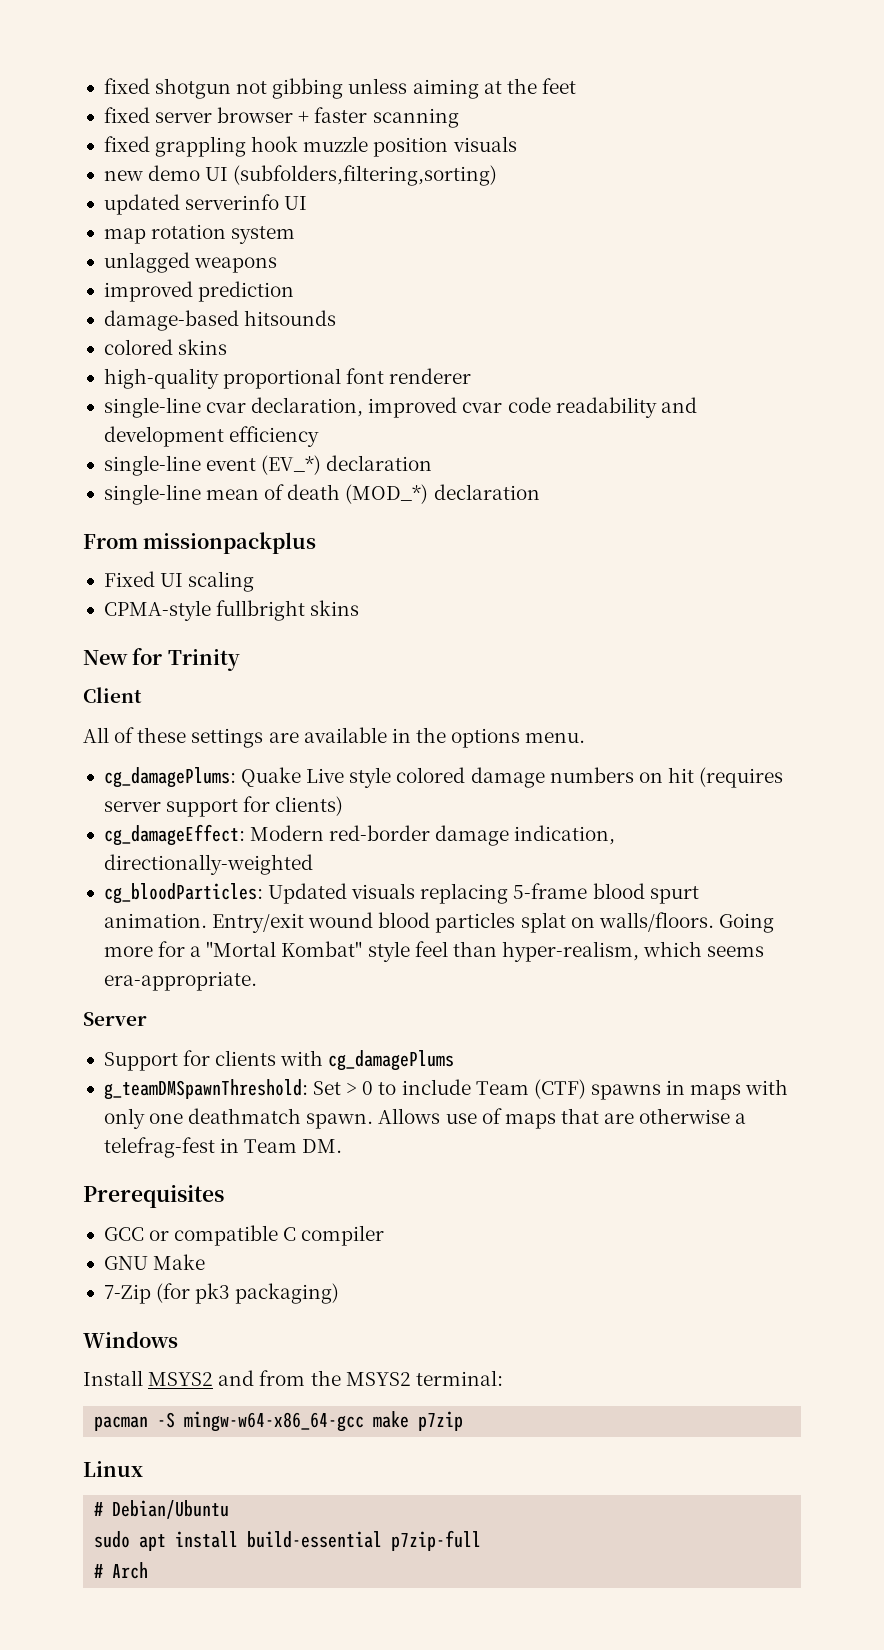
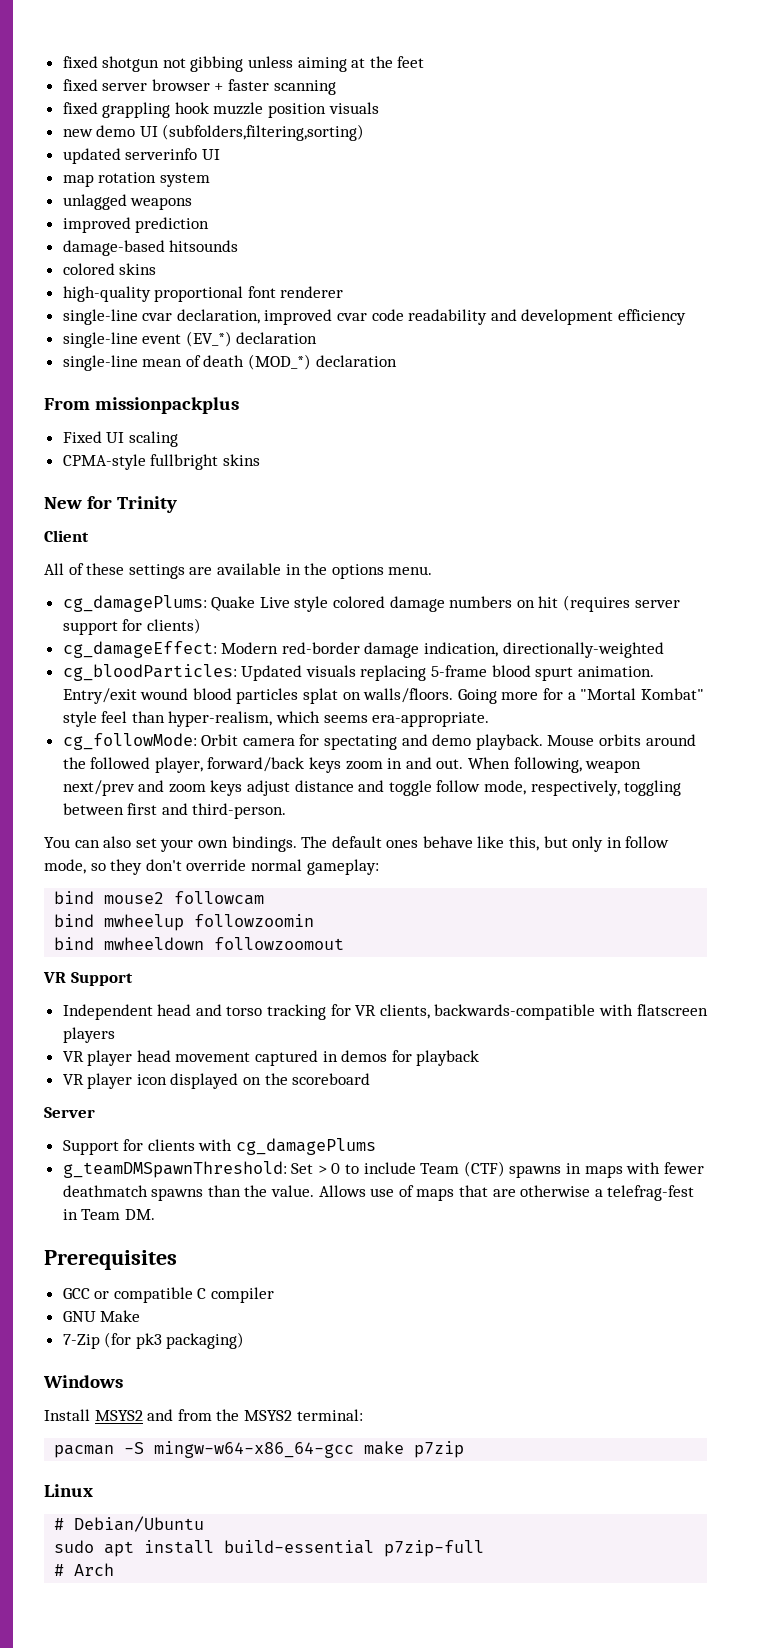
+ cg_followMode: Orbit camera for spectating and demo playback. Mouse orbits around the followed player, forward/back keys zoom in and out. When following, weapon next/prev and zoom keys adjust distance and toggle follow mode, respectively, toggling between first and third-person.
+ You can also set your own bindings. The default ones behave like this, but only in follow mode, so they don't override normal gameplay:
+ bind mouse2 followcam
+ bind mwheelup followzoomin
+ bind mwheeldown followzoomout
+ VR Support
+ Independent head and torso tracking for VR clients, backwards-compatible with flatscreen players
+ VR player head movement captured in demos for playback
+ VR player icon displayed on the scoreboard
- g_teamDMSpawnThreshold: Set > 0 to include Team (CTF) spawns in maps with only one deathmatch spawn.
+ g_teamDMSpawnThreshold: Set > 0 to include Team (CTF) spawns in maps with fewer deathmatch spawns than the value.

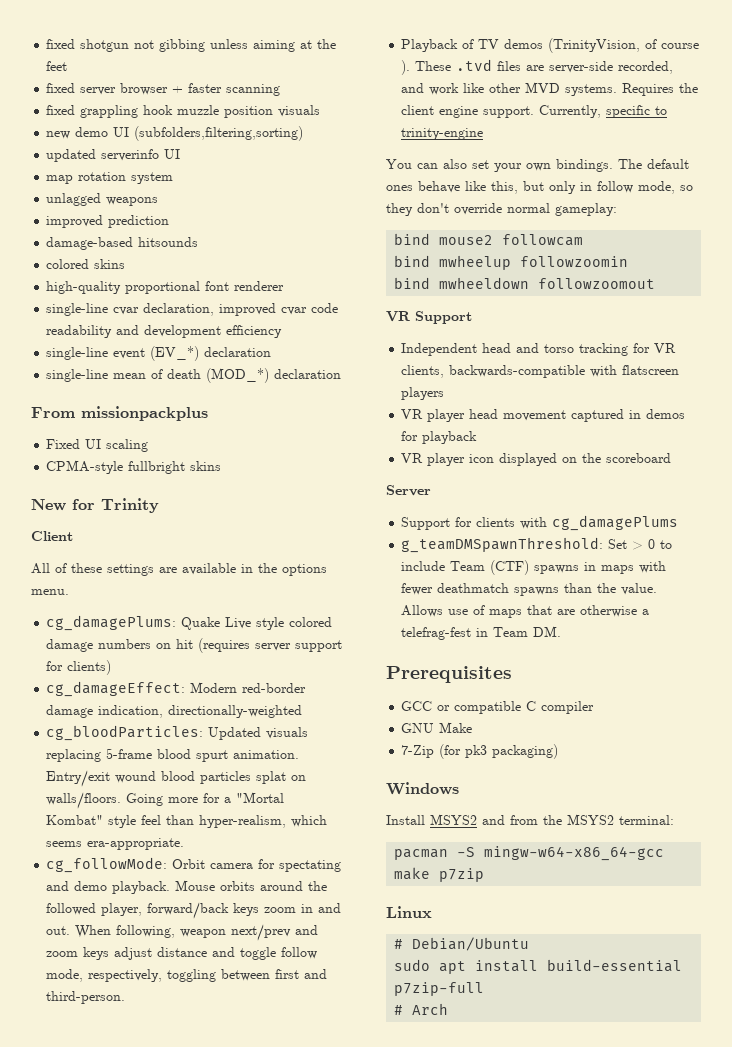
+ Playback of TV demos (TrinityVision, of course ). These .tvd files are server-side recorded, and work like other MVD systems. Requires the client engine support. Currently, specific to trinity-engine

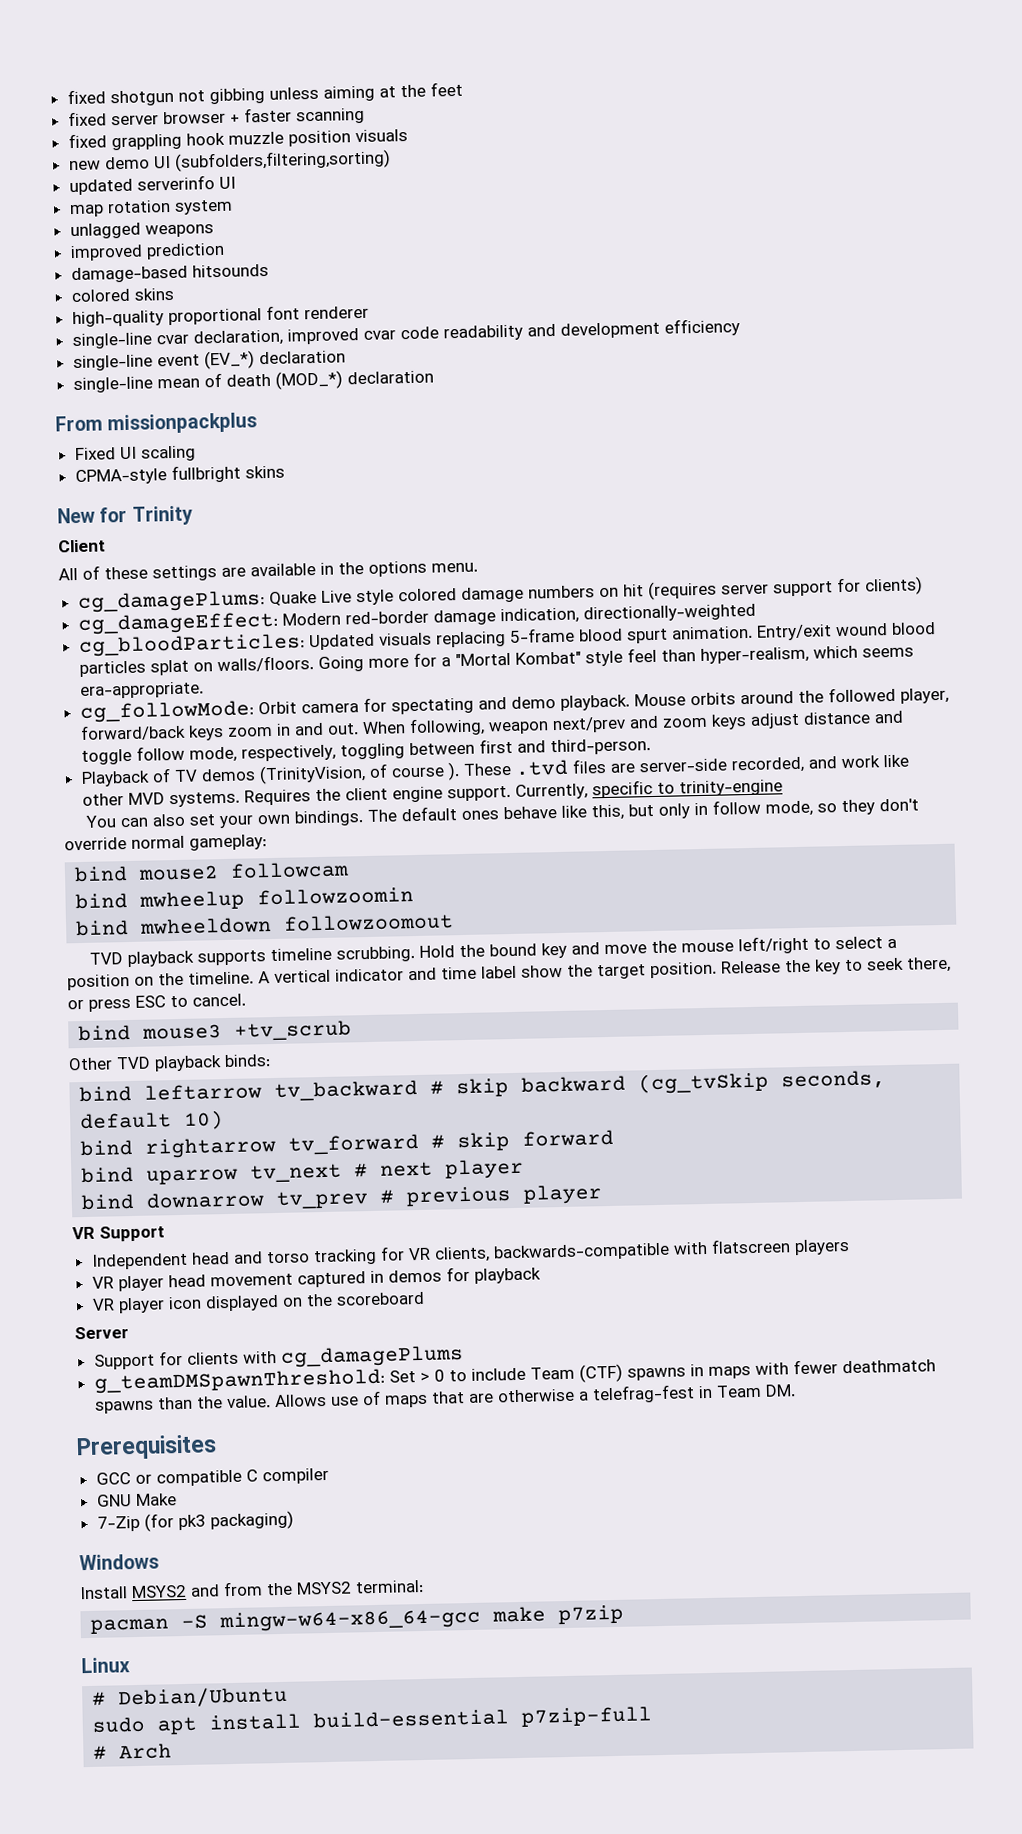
+ TVD playback supports timeline scrubbing. Hold the bound key and move the mouse left/right to select a position on the timeline. A vertical indicator and time label show the target position. Release the key to seek there, or press ESC to cancel.
+ bind mouse3 +tv_scrub
+ Other TVD playback binds:
+ bind leftarrow tv_backward # skip backward (cg_tvSkip seconds, default 10)
+ bind rightarrow tv_forward # skip forward
+ bind uparrow tv_next # next player
+ bind downarrow tv_prev # previous player

